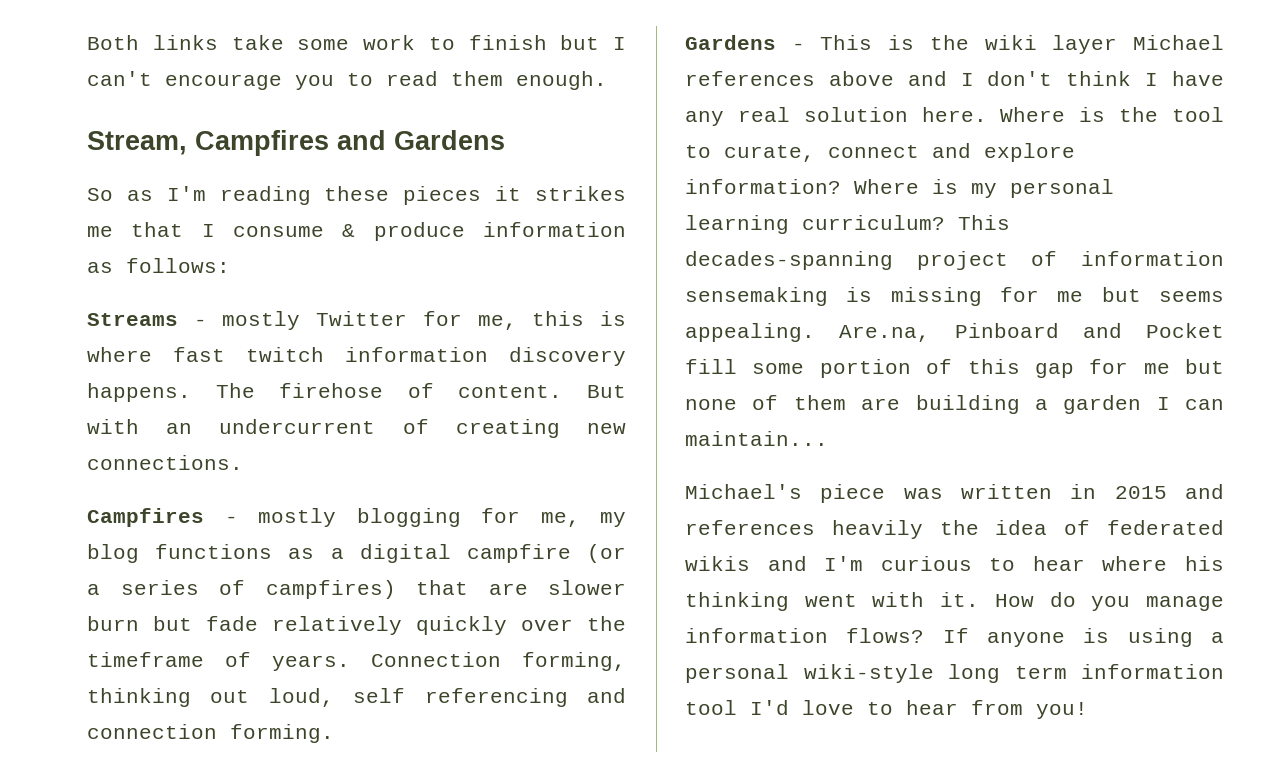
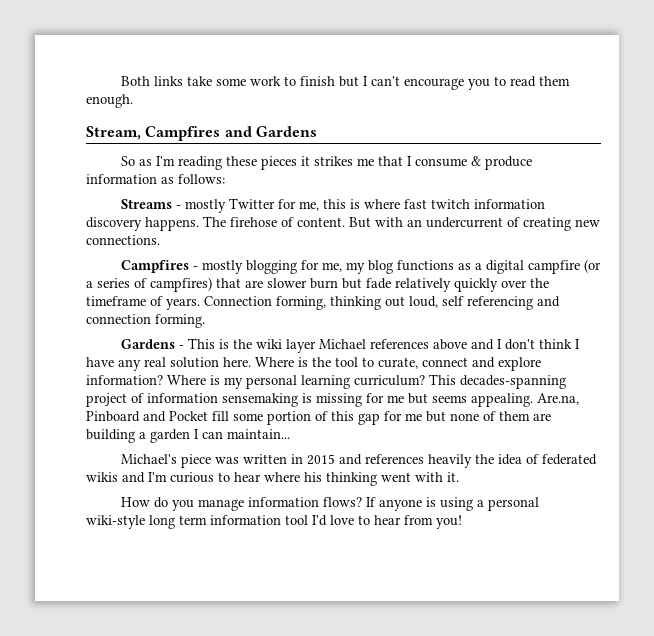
- Michael's piece was written in 2015 and references heavily the idea of federated wikis and I'm curious to hear where his thinking went with it. How do you manage information flows?
+ Michael's piece was written in 2015 and references heavily the idea of federated wikis and I'm curious to hear where his thinking went with it.
+ How do you manage information flows?

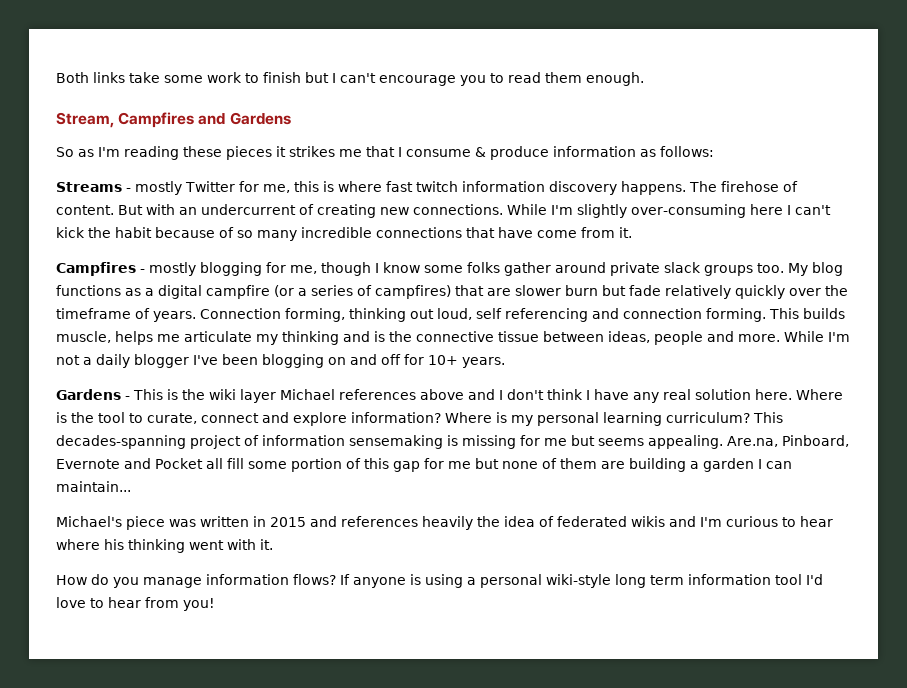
+ While I'm slightly over-consuming here I can't kick the habit because of so many incredible connections that have come from it.
- Campfires - mostly blogging for me, my blog functions as a digital campfire (or a series of campfires) that are slower burn but fade relatively quickly over the timeframe of years.
+ Campfires - mostly blogging for me, though I know some folks gather around private slack groups too. My blog functions as a digital campfire (or a series of campfires) that are slower burn but fade relatively quickly over the timeframe of years.
+ This builds muscle, helps me articulate my thinking and is the connective tissue between ideas, people and more. While I'm not a daily blogger I've been blogging on and off for 10+ years.
- Are.na, Pinboard and Pocket fill some portion of this gap for me but none of them are building a garden I can maintain...
+ Are.na, Pinboard, Evernote and Pocket all fill some portion of this gap for me but none of them are building a garden I can maintain...

